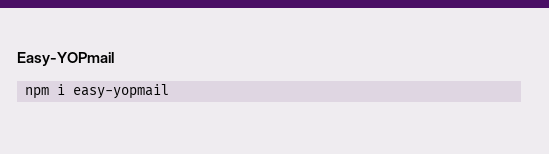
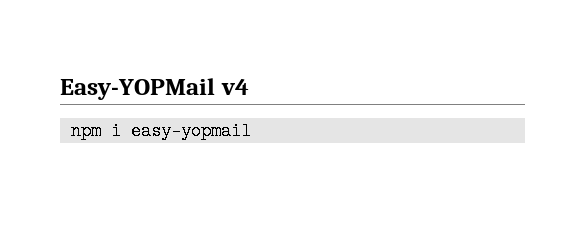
- Easy-YOPmail
+ Easy-YOPMail v4

